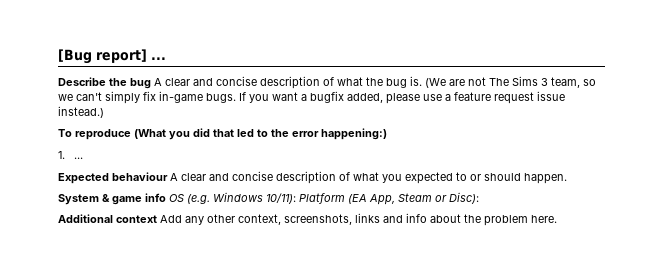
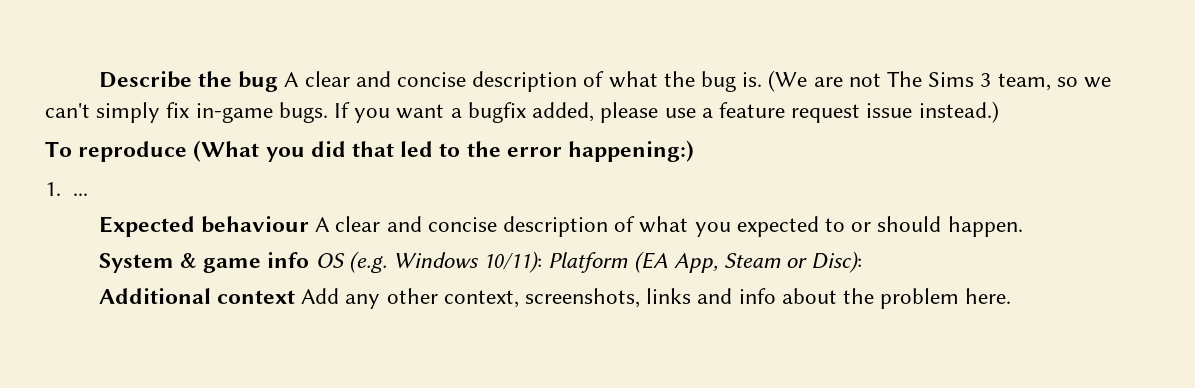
- [Bug report] ...

